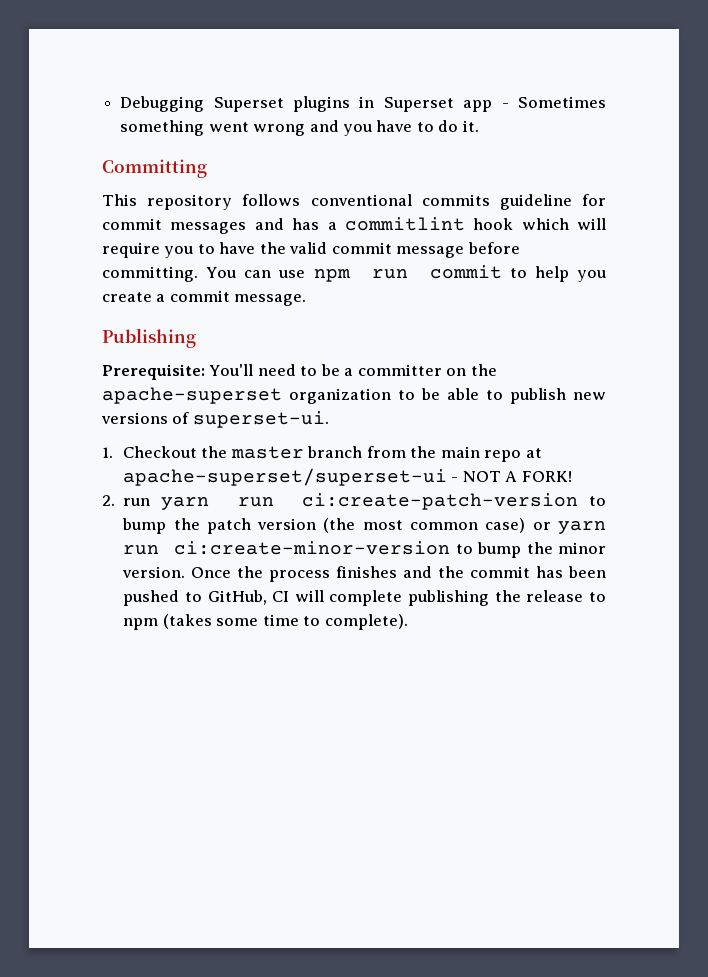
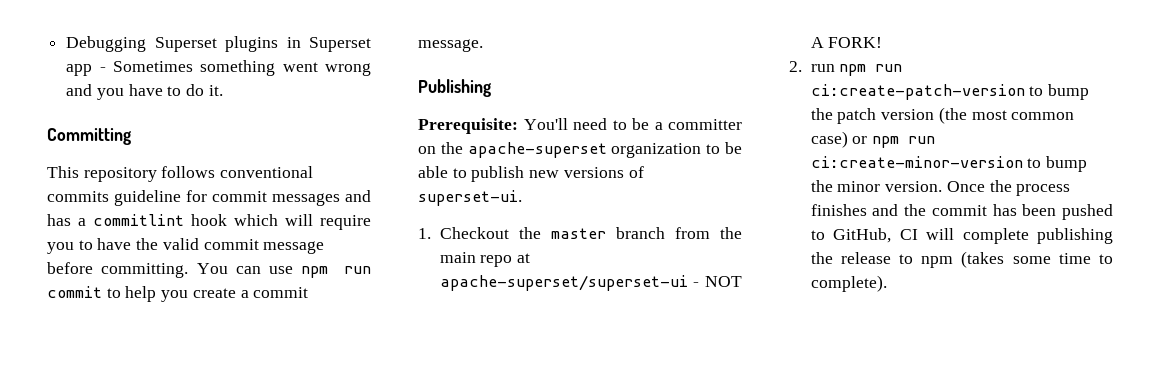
- 2. run yarn run ci:create-patch-version to bump the patch version (the most common case) or yarn run ci:create-minor-version to bump the minor version.
+ 2. run npm run ci:create-patch-version to bump the patch version (the most common case) or npm run ci:create-minor-version to bump the minor version.

